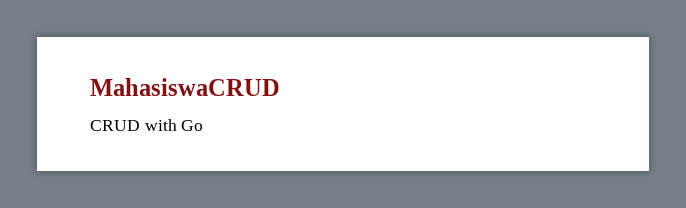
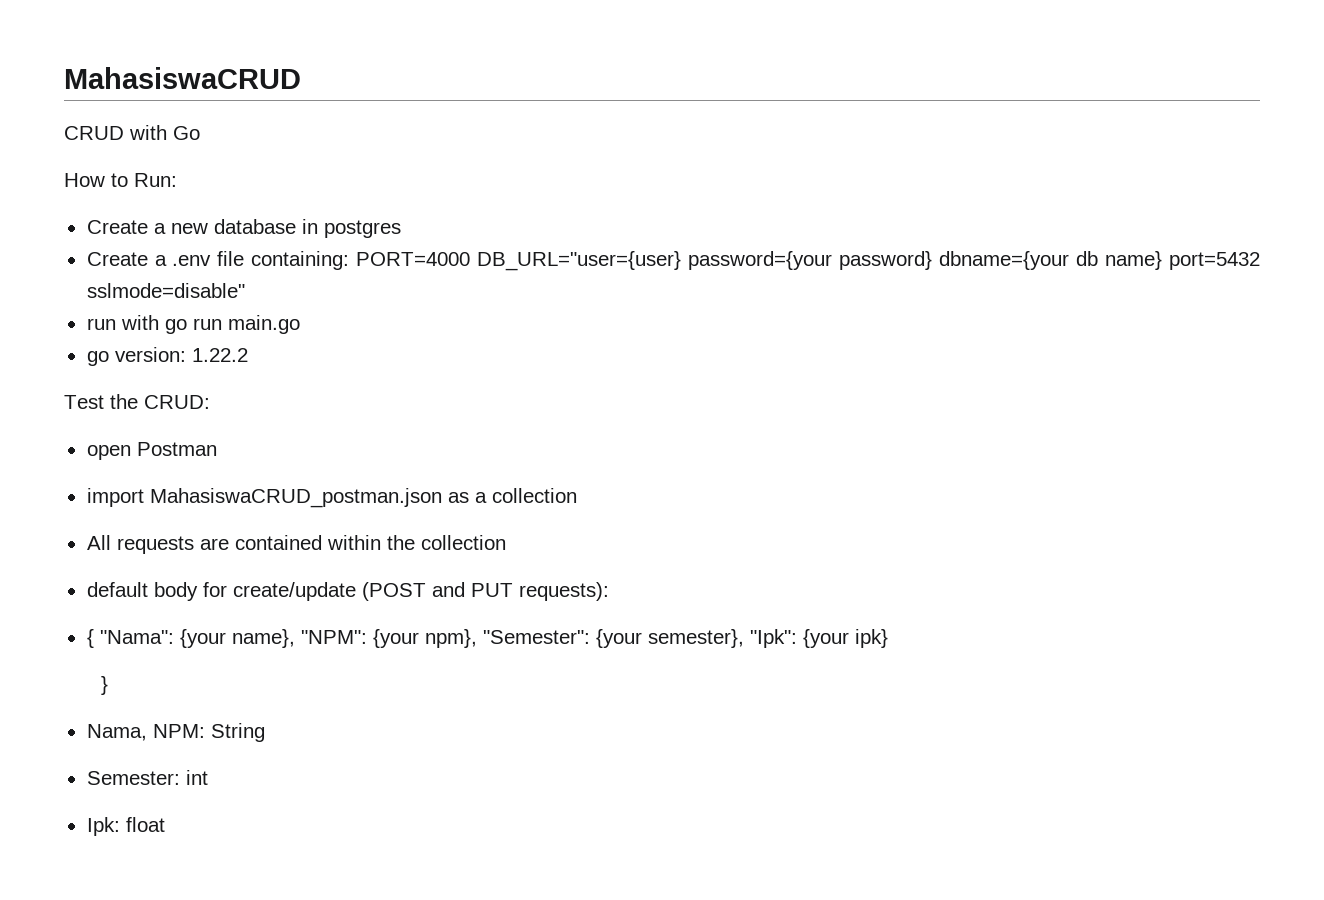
+ How to Run:
+ Create a new database in postgres
+ Create a .env file containing: PORT=4000 DB_URL="user={user} password={your password} dbname={your db name} port=5432 sslmode=disable"
+ run with go run main.go
+ go version: 1.22.2
+ Test the CRUD:
+ open Postman
+ import MahasiswaCRUD_postman.json as a collection
+ All requests are contained within the collection
+ default body for create/update (POST and PUT requests):
+ { "Nama": {your name}, "NPM": {your npm}, "Semester": {your semester}, "Ipk": {your ipk}
+ }
+ Nama, NPM: String
+ Semester: int
+ Ipk: float

